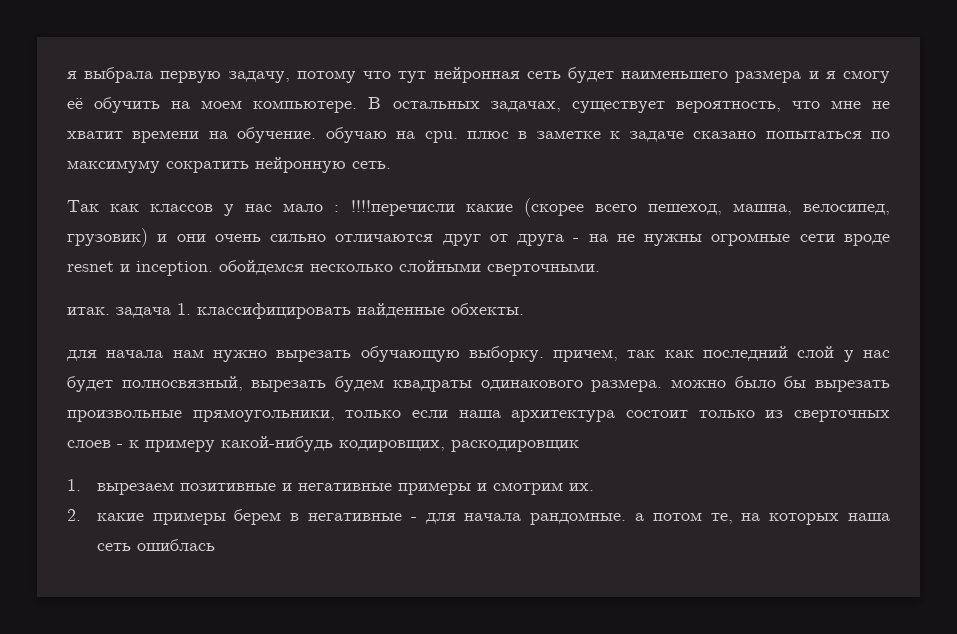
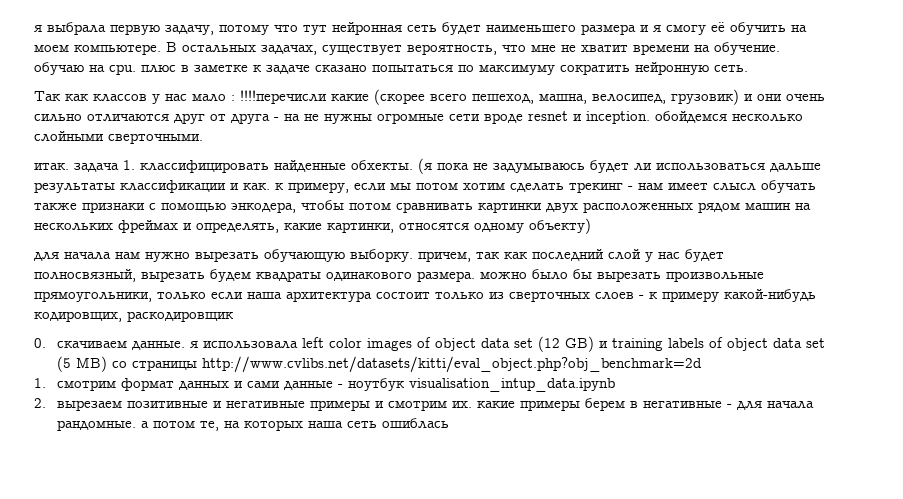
+ (я пока не задумываюсь будет ли использоваться дальше результаты классификации и как. к примеру, если мы потом хотим сделать трекинг - нам имеет слысл обучать также признаки с помощью энкодера, чтобы потом сравнивать картинки двух расположенных рядом машин на нескольких фреймах и определять, какие картинки, относятся одному объекту)
- 1. вырезаем позитивные и негативные примеры и смотрим их.
- 2. какие примеры берем в негативные - для начала рандомные. а потом те, на которых наша сеть ошиблась
+ 0. скачиваем данные. я использовала left color images of object data set (12 GB) и training labels of object data set (5 MB) со страницы http://www.cvlibs.net/datasets/kitti/eval_object.php?obj_benchmark=2d
+ 1. смотрим формат данных и сами данные - ноутбук visualisation_intup_data.ipynb
+ 2. вырезаем позитивные и негативные примеры и смотрим их. какие примеры берем в негативные - для начала рандомные. а потом те, на которых наша сеть ошиблась

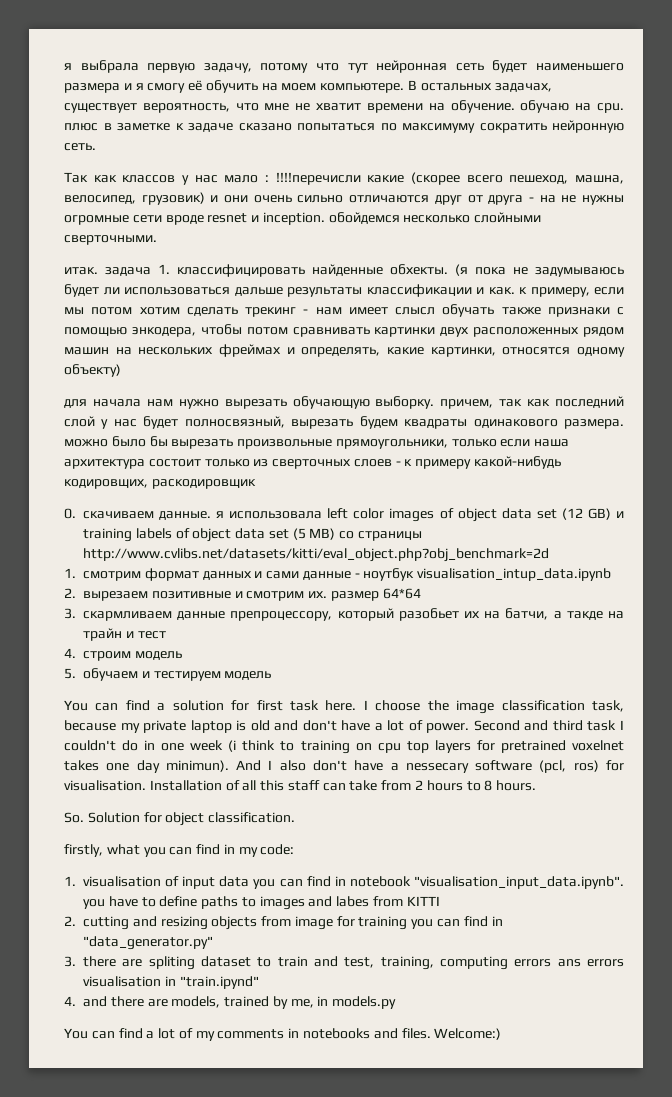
- 2. вырезаем позитивные и негативные примеры и смотрим их. какие примеры берем в негативные - для начала рандомные. а потом те, на которых наша сеть ошиблась
+ 2. вырезаем позитивные и смотрим их. размер 64*64
+ 3. скармливаем данные препроцессору, который разобьет их на батчи, а такде на трайн и тест
+ 4. строим модель
+ 5. обучаем и тестируем модель
+ You can find a solution for first task here. I choose the image classification task, because my private laptop is old and don't have a lot of power. Second and third task I couldn't do in one week (i think to training on cpu top layers for pretrained voxelnet takes one day minimun). And I also don't have a nessecary software (pcl, ros) for visualisation. Installation of all this staff can take from 2 hours to 8 hours.
+ So. Solution for object classification.
+ firstly, what you can find in my code:
+ 1. visualisation of input data you can find in notebook "visualisation_input_data.ipynb". you have to define paths to images and labes from KITTI
+ 2. cutting and resizing objects from image for training you can find in "data_generator.py"
+ 3. there are spliting dataset to train and test, training, computing errors ans errors visualisation in "train.ipynd"
+ 4. and there are models, trained by me, in models.py
+ You can find a lot of my comments in notebooks and files. Welcome:)

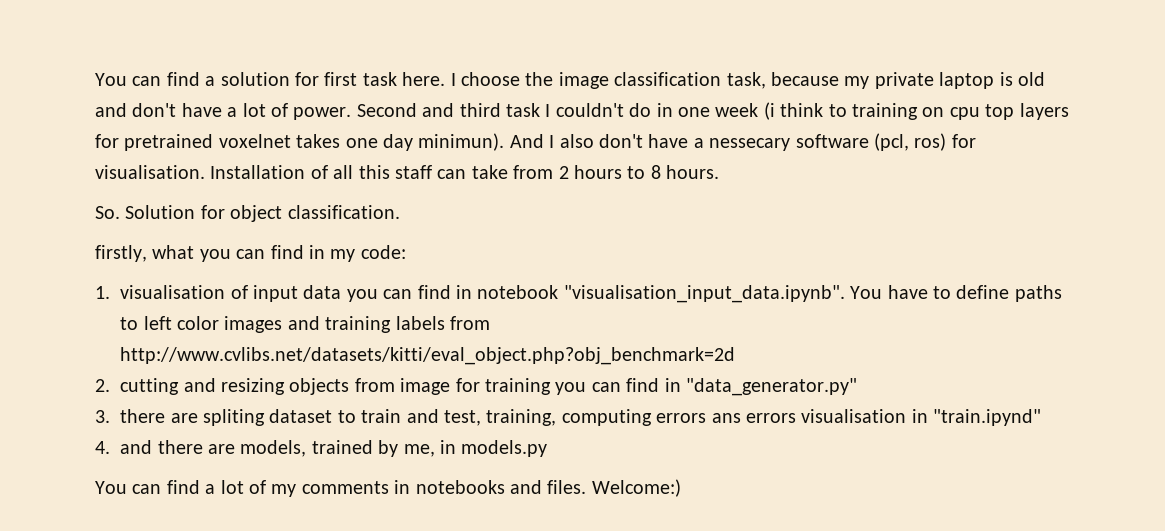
- я выбрала первую задачу, потому что тут нейронная сеть будет наименьшего размера и я смогу её обучить на моем компьютере. В остальных задачах, существует вероятность, что мне не хватит времени на обучение. обучаю на cpu. плюс в заметке к задаче сказано попытаться по максимуму сократить нейронную сеть.
- Так как классов у нас мало : !!!!перечисли какие (скорее всего пешеход, машна, велосипед, грузовик) и они очень сильно отличаются друг от друга - на не нужны огромные сети вроде resnet и inception. обойдемся несколько слойными сверточными.
- итак. задача 1. классифицировать найденные обхекты. (я пока не задумываюсь будет ли использоваться дальше результаты классификации и как. к примеру, если мы потом хотим сделать трекинг - нам имеет слысл обучать также признаки с помощью энкодера, чтобы потом сравнивать картинки двух расположенных рядом машин на нескольких фреймах и определять, какие картинки, относятся одному объекту)
- для начала нам нужно вырезать обучающую выборку. причем, так как последний слой у нас будет полносвязный, вырезать будем квадраты одинакового размера. можно было бы вырезать произвольные прямоугольники, только если наша архитектура состоит только из сверточных слоев - к примеру какой-нибудь кодировщих, раскодировщик
- 0. скачиваем данные. я использовала left color images of object data set (12 GB) и training labels of object data set (5 MB) со страницы http://www.cvlibs.net/datasets/kitti/eval_object.php?obj_benchmark=2d
- 1. смотрим формат данных и сами данные - ноутбук visualisation_intup_data.ipynb
- 2. вырезаем позитивные и смотрим их. размер 64*64
- 3. скармливаем данные препроцессору, который разобьет их на батчи, а такде на трайн и тест
- 4. строим модель
- 5. обучаем и тестируем модель
- 1. visualisation of input data you can find in notebook "visualisation_input_data.ipynb". you have to define paths to images and labes from KITTI
+ 1. visualisation of input data you can find in notebook "visualisation_input_data.ipynb". You have to define paths to left color images and training labels from http://www.cvlibs.net/datasets/kitti/eval_object.php?obj_benchmark=2d

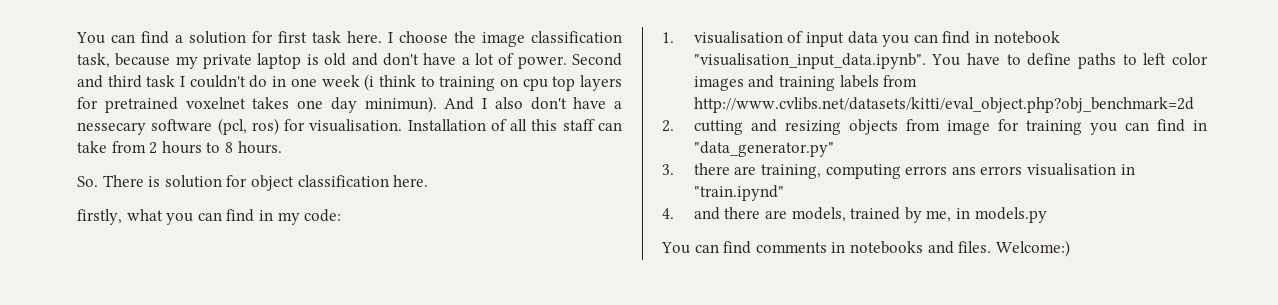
- So. Solution for object classification.
+ So. There is solution for object classification here.
- 3. there are spliting dataset to train and test, training, computing errors ans errors visualisation in "train.ipynd"
+ 3. there are training, computing errors ans errors visualisation in "train.ipynd"
- You can find a lot of my comments in notebooks and files.
+ You can find comments in notebooks and files.

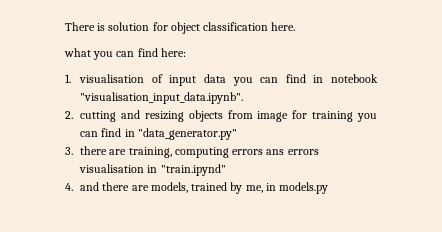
- You can find a solution for first task here. I choose the image classification task, because my private laptop is old and don't have a lot of power. Second and third task I couldn't do in one week (i think to training on cpu top layers for pretrained voxelnet takes one day minimun). And I also don't have a nessecary software (pcl, ros) for visualisation. Installation of all this staff can take from 2 hours to 8 hours.
- So. There is solution for object classification here.
+ There is solution for object classification here.
- firstly, what you can find in my code:
+ what you can find here:
- 1. visualisation of input data you can find in notebook "visualisation_input_data.ipynb". You have to define paths to left color images and training labels from http://www.cvlibs.net/datasets/kitti/eval_object.php?obj_benchmark=2d
+ 1. visualisation of input data you can find in notebook "visualisation_input_data.ipynb".
- You can find comments in notebooks and files. Welcome:)

